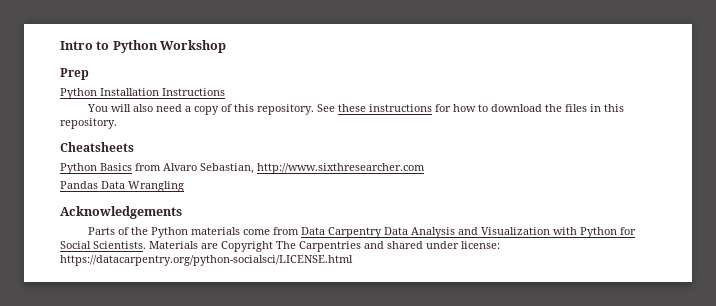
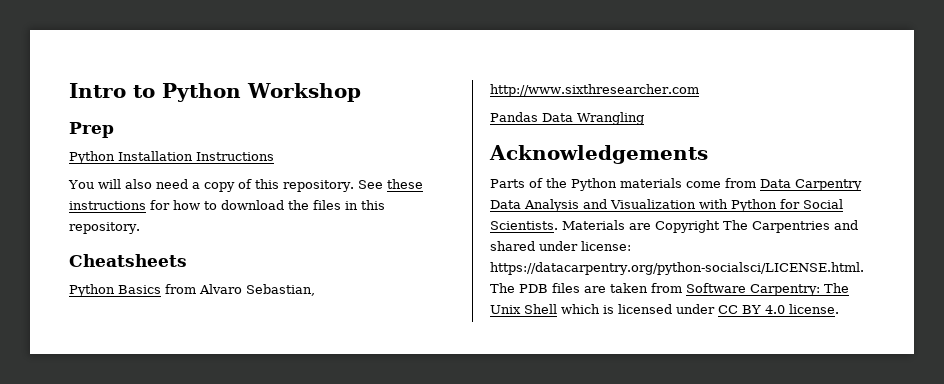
- Materials are Copyright The Carpentries and shared under license: https://datacarpentry.org/python-socialsci/LICENSE.html
+ Materials are Copyright The Carpentries and shared under license: https://datacarpentry.org/python-socialsci/LICENSE.html. The PDB files are taken from Software Carpentry: The Unix Shell which is licensed under CC BY 4.0 license.

